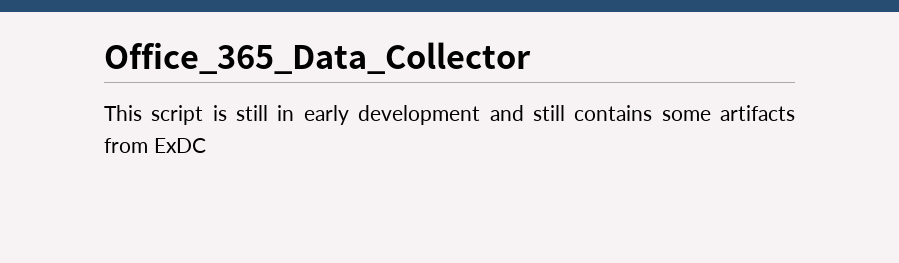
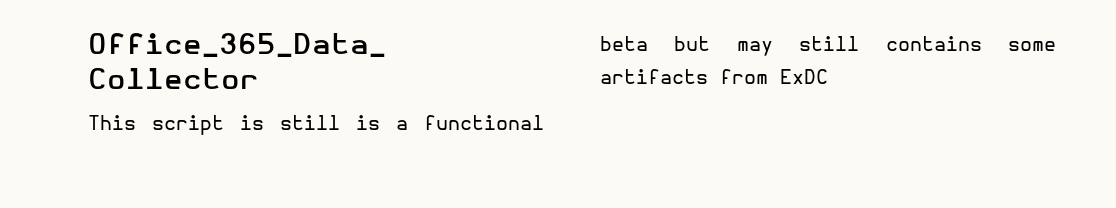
- This script is still in early development and still contains some artifacts from ExDC
+ This script is still is a functional beta but may still contains some artifacts from ExDC

